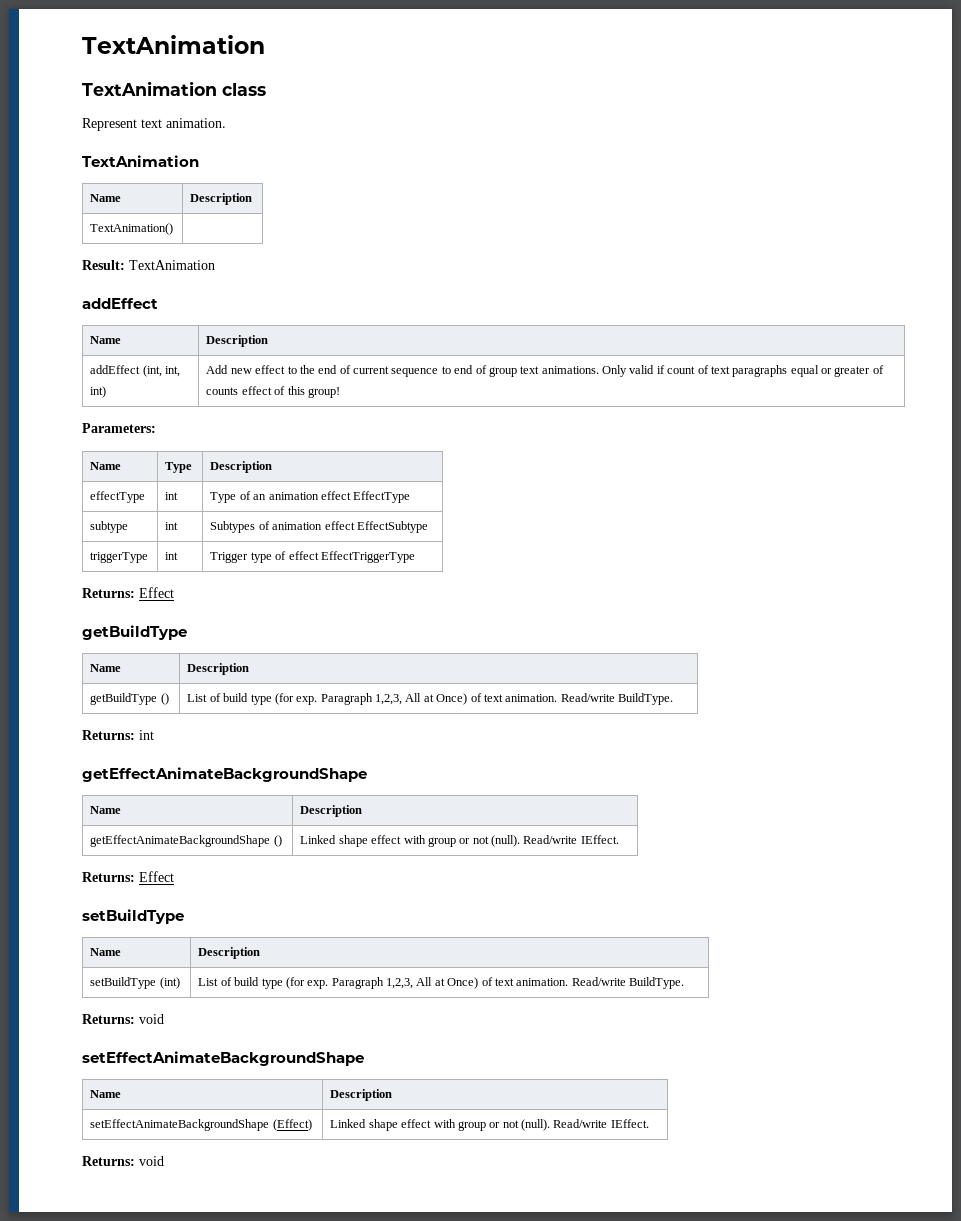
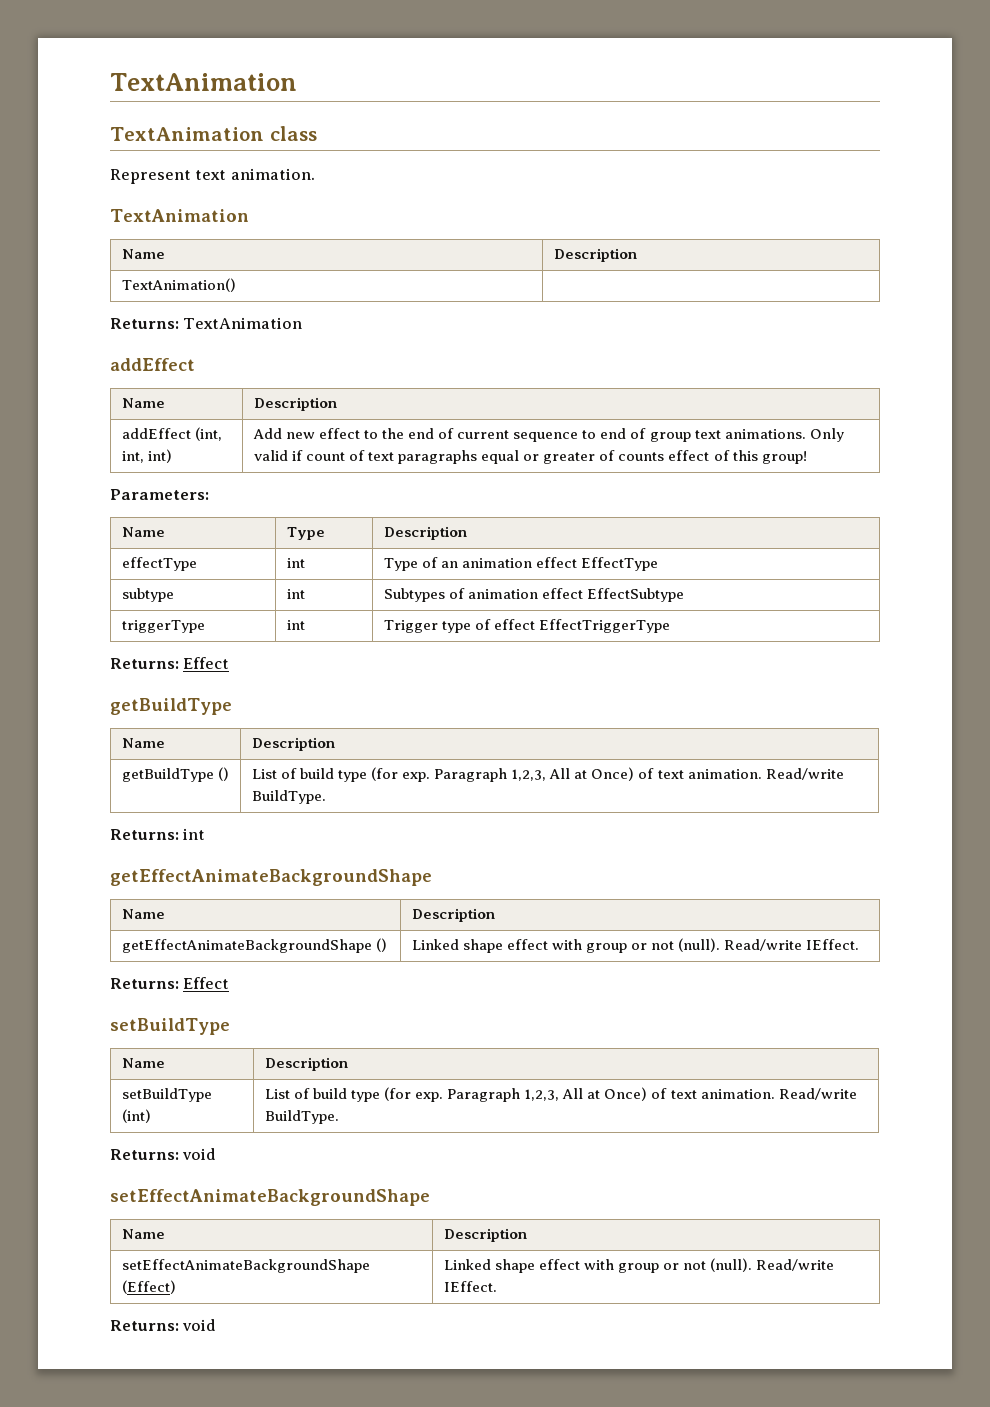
- Result: TextAnimation
+ Returns: TextAnimation

